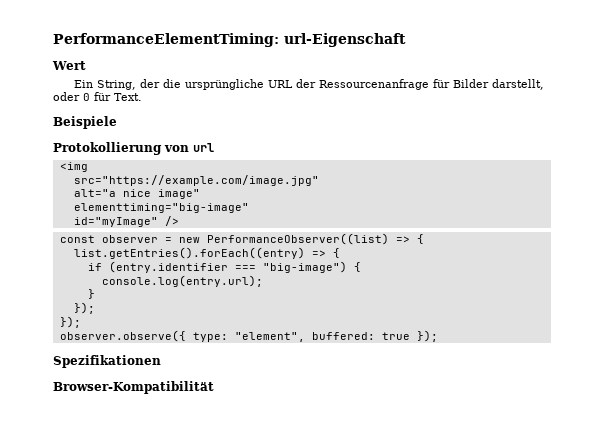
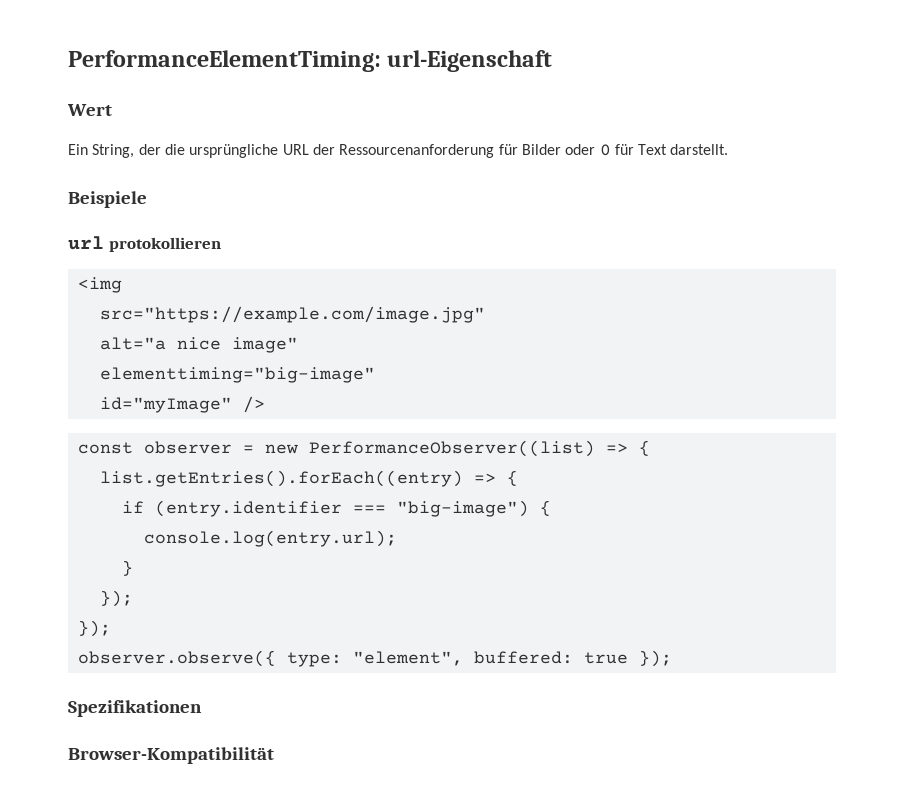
- Ein String, der die ursprüngliche URL der Ressourcenanfrage für Bilder darstellt, oder 0 für Text.
+ Ein String, der die ursprüngliche URL der Ressourcenanforderung für Bilder oder 0 für Text darstellt.
- Protokollierung von url
+ url protokollieren

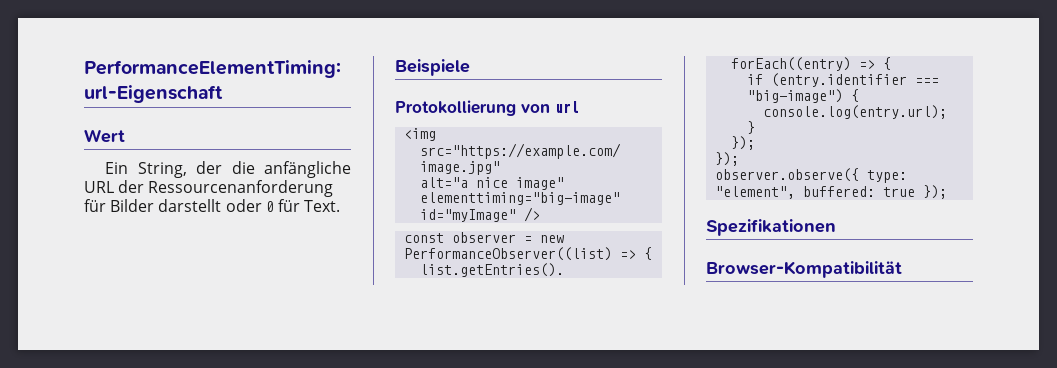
- Ein String, der die ursprüngliche URL der Ressourcenanforderung für Bilder oder 0 für Text darstellt.
+ Ein String, der die anfängliche URL der Ressourcenanforderung für Bilder darstellt oder 0 für Text.
- url protokollieren
+ Protokollierung von url

